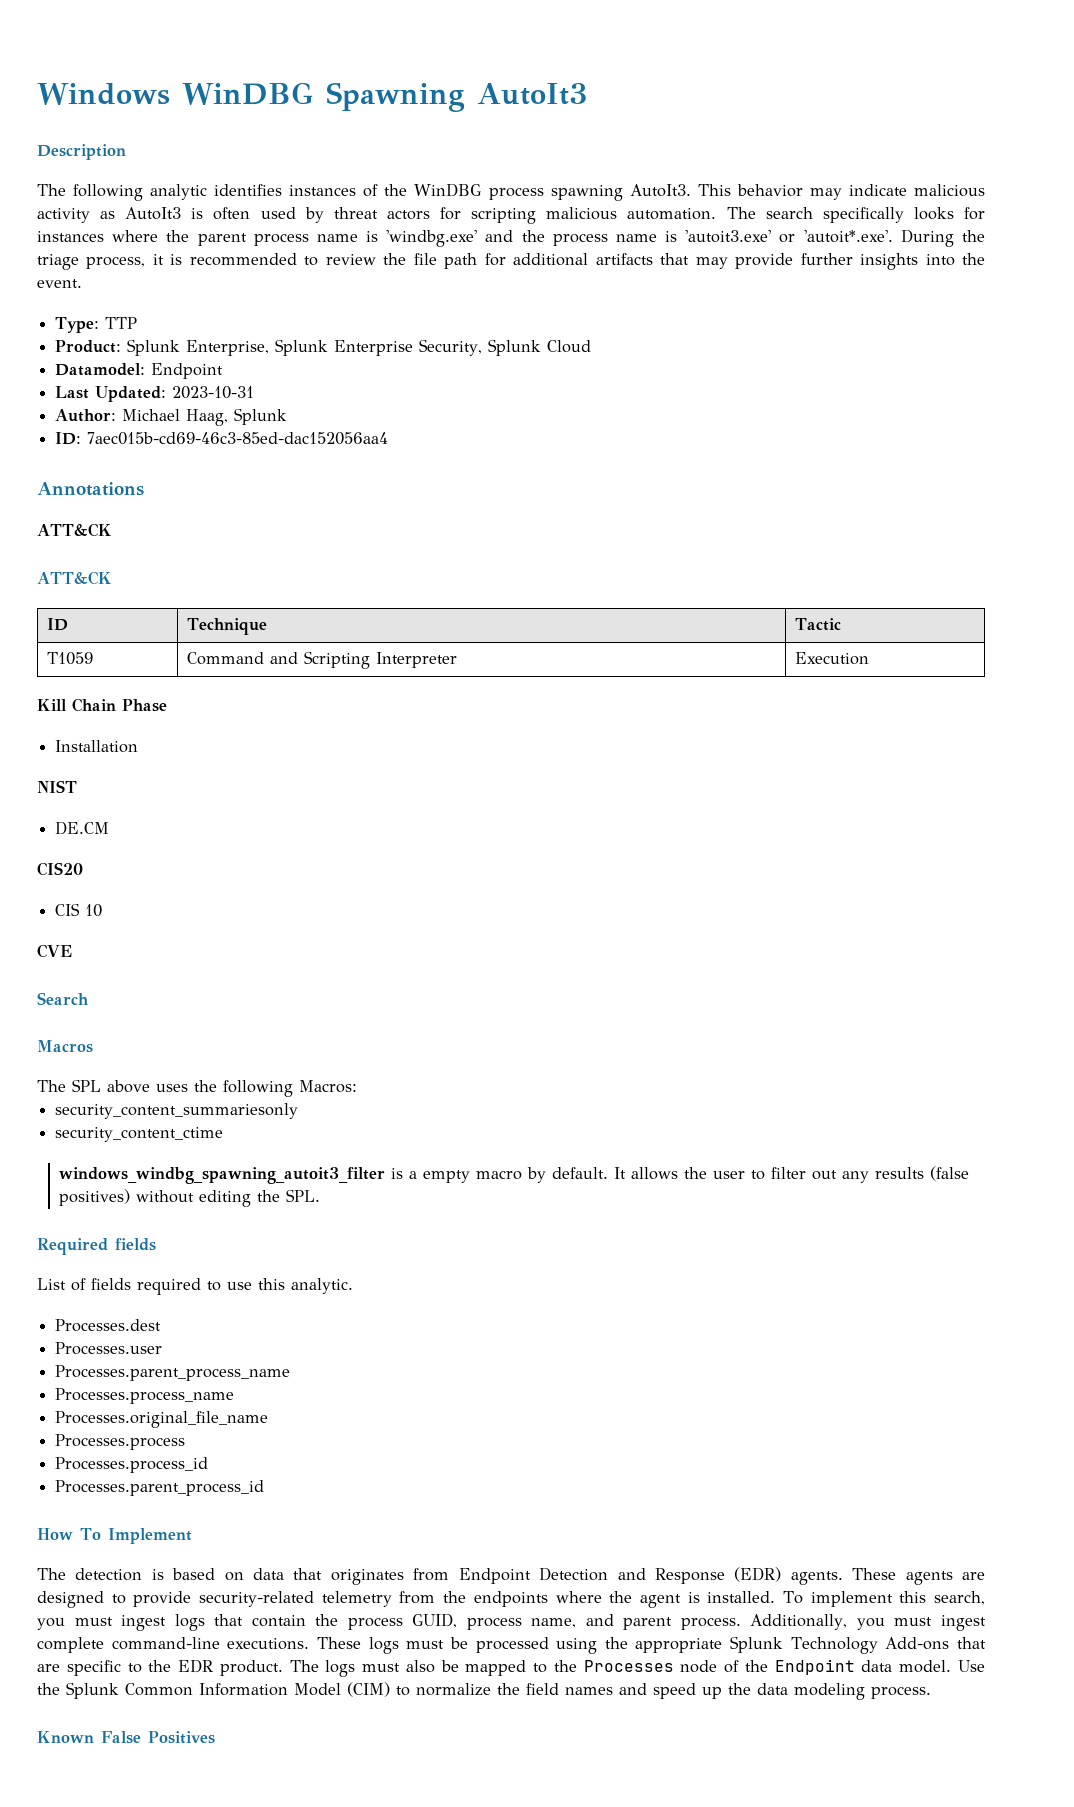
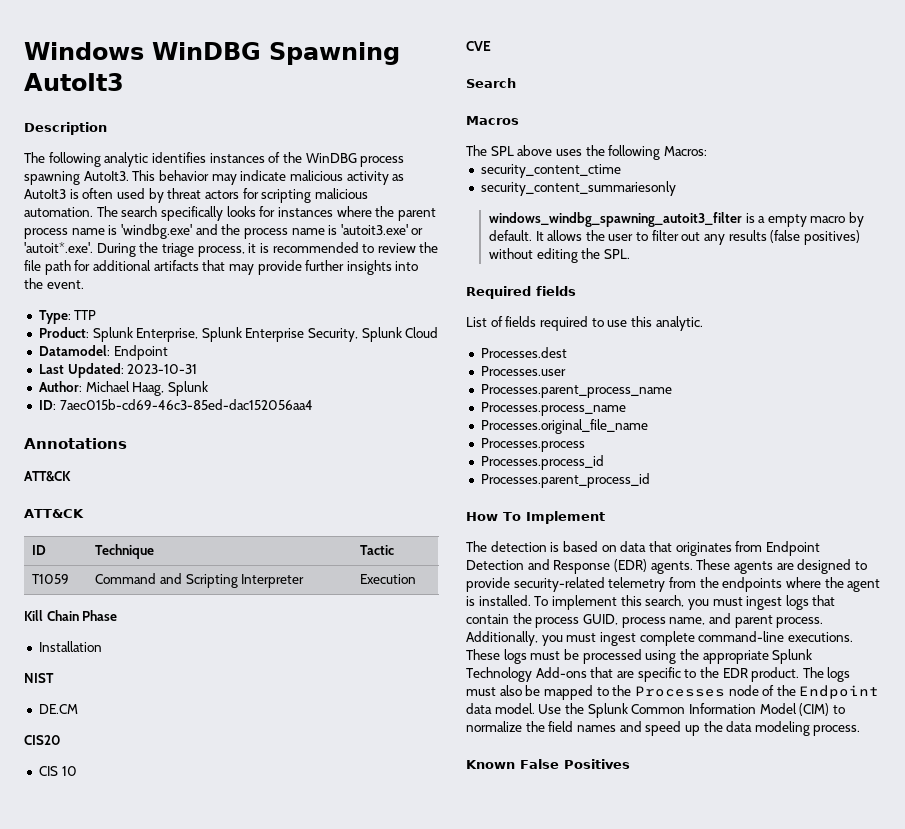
+ security_content_ctime
- security_content_ctime

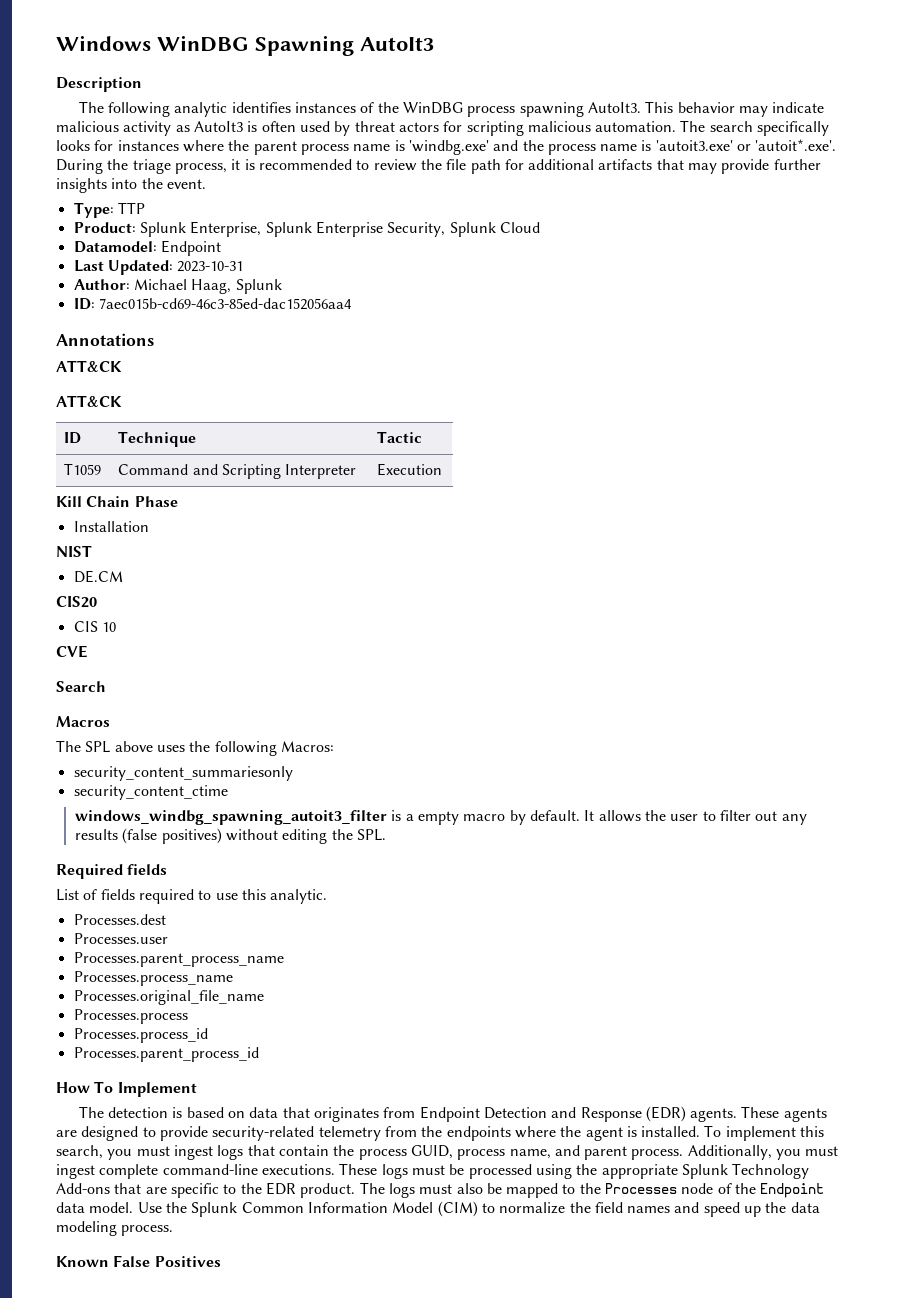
+ security_content_summariesonly
- security_content_summariesonly

